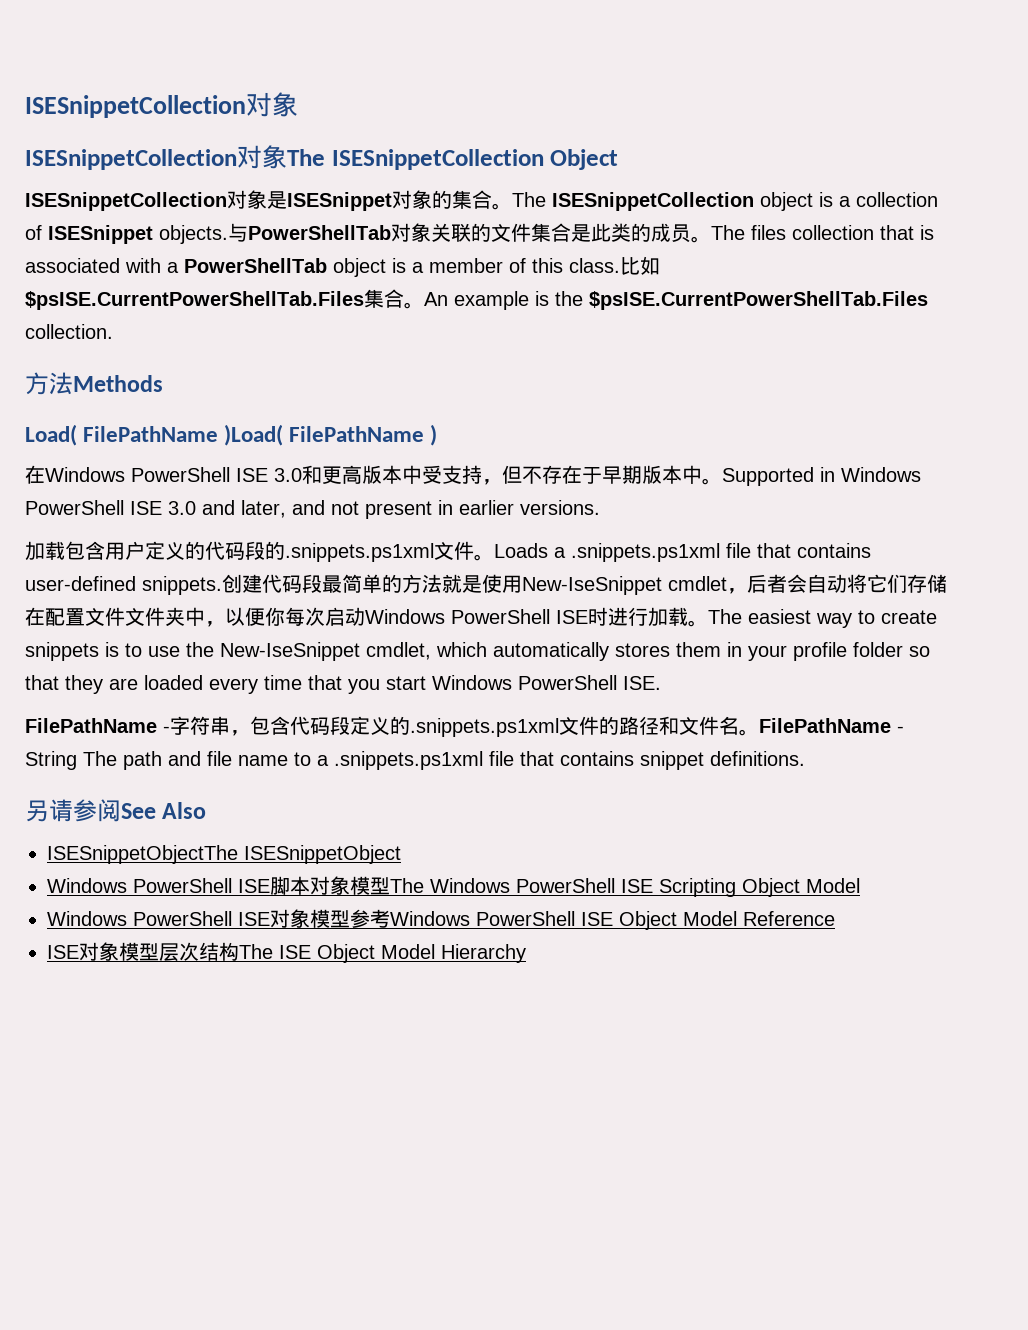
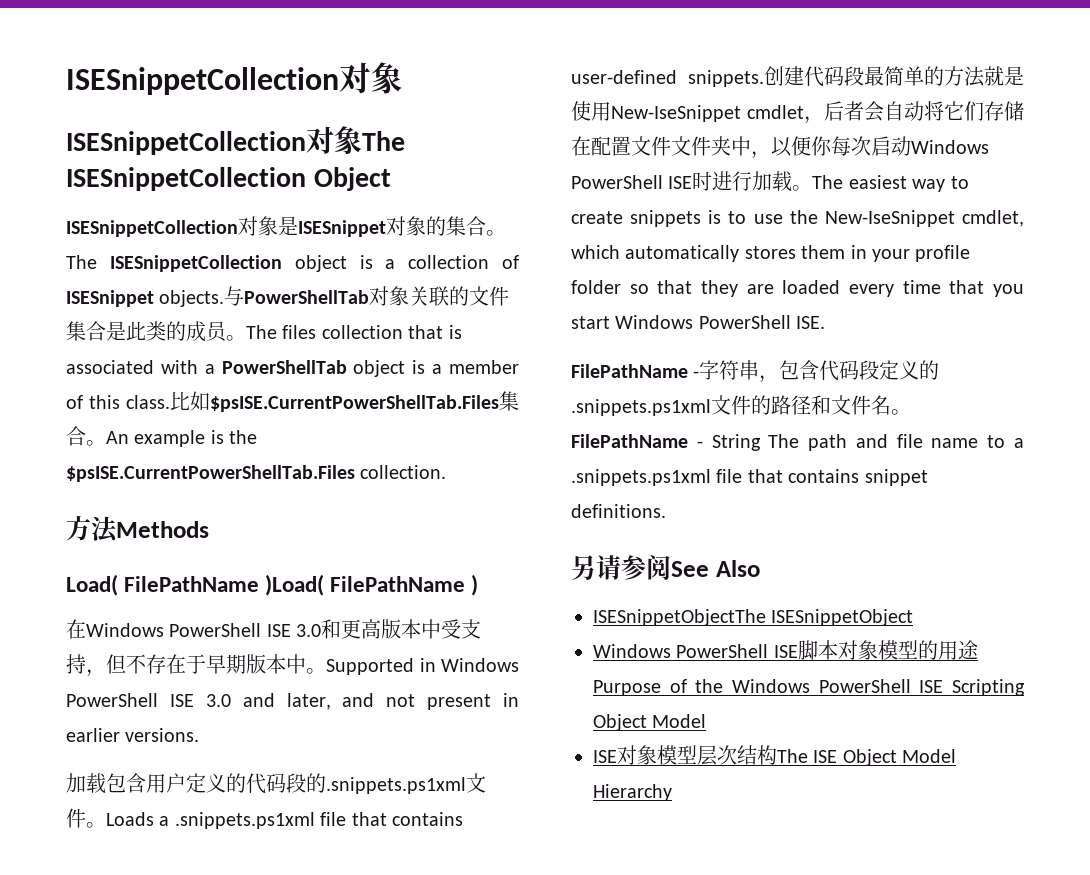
- Windows PowerShell ISE脚本对象模型The Windows PowerShell ISE Scripting Object Model
+ Windows PowerShell ISE脚本对象模型的用途Purpose of the Windows PowerShell ISE Scripting Object Model
- Windows PowerShell ISE对象模型参考Windows PowerShell ISE Object Model Reference

